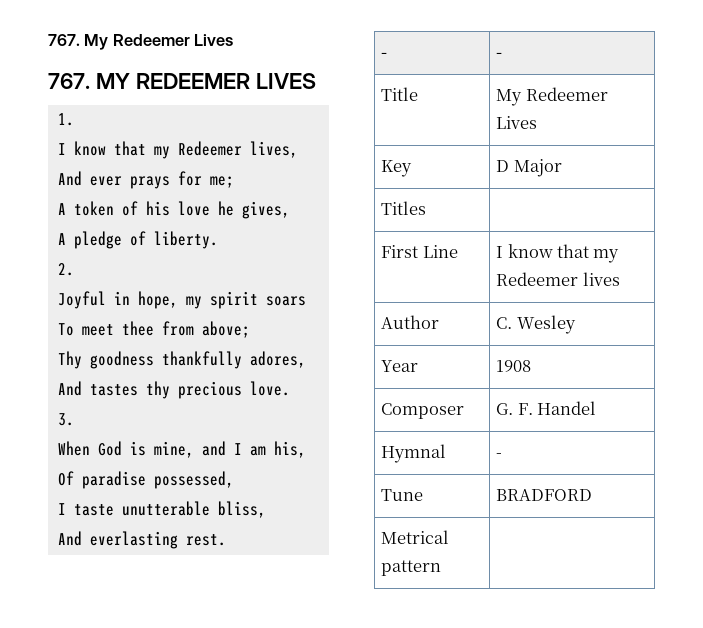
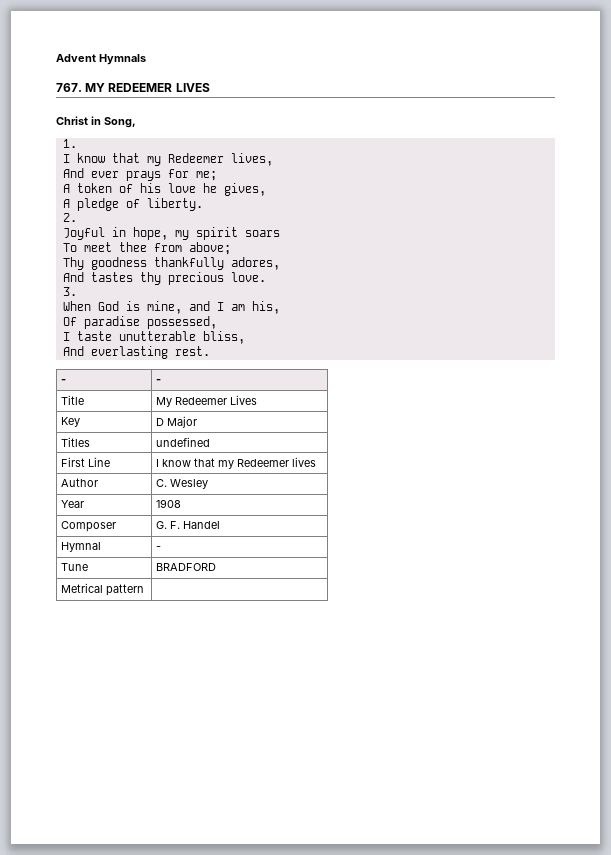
- 767. My Redeemer Lives
+ Advent Hymnals
+ Christ in Song,
- Titles |
+ Titles | undefined

